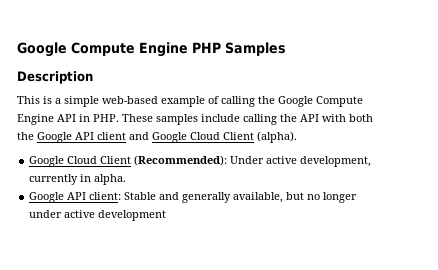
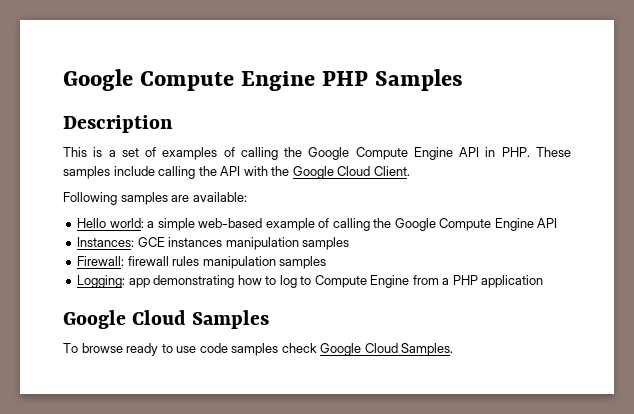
- This is a simple web-based example of calling the Google Compute Engine API in PHP. These samples include calling the API with both the Google API client and Google Cloud Client (alpha).
- Google Cloud Client (Recommended): Under active development, currently in alpha.
- Google API client: Stable and generally available, but no longer under active development
+ This is a set of examples of calling the Google Compute Engine API in PHP. These samples include calling the API with the Google Cloud Client.
+ Following samples are available:
+ Hello world: a simple web-based example of calling the Google Compute Engine API
+ Instances: GCE instances manipulation samples
+ Firewall: firewall rules manipulation samples
+ Logging: app demonstrating how to log to Compute Engine from a PHP application
+ Google Cloud Samples
+ To browse ready to use code samples check Google Cloud Samples.

